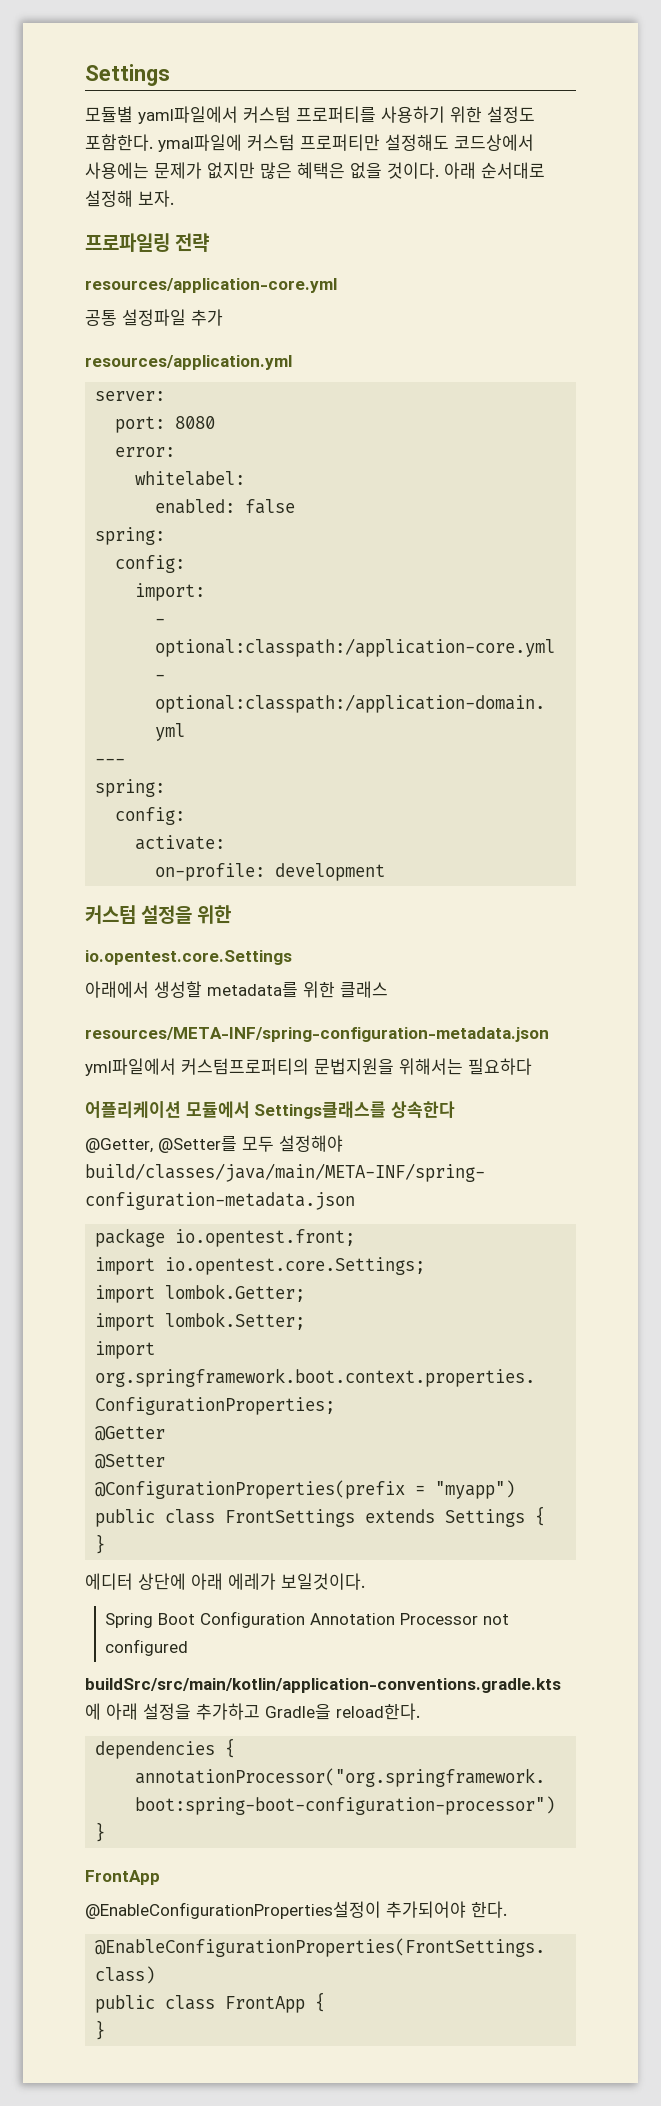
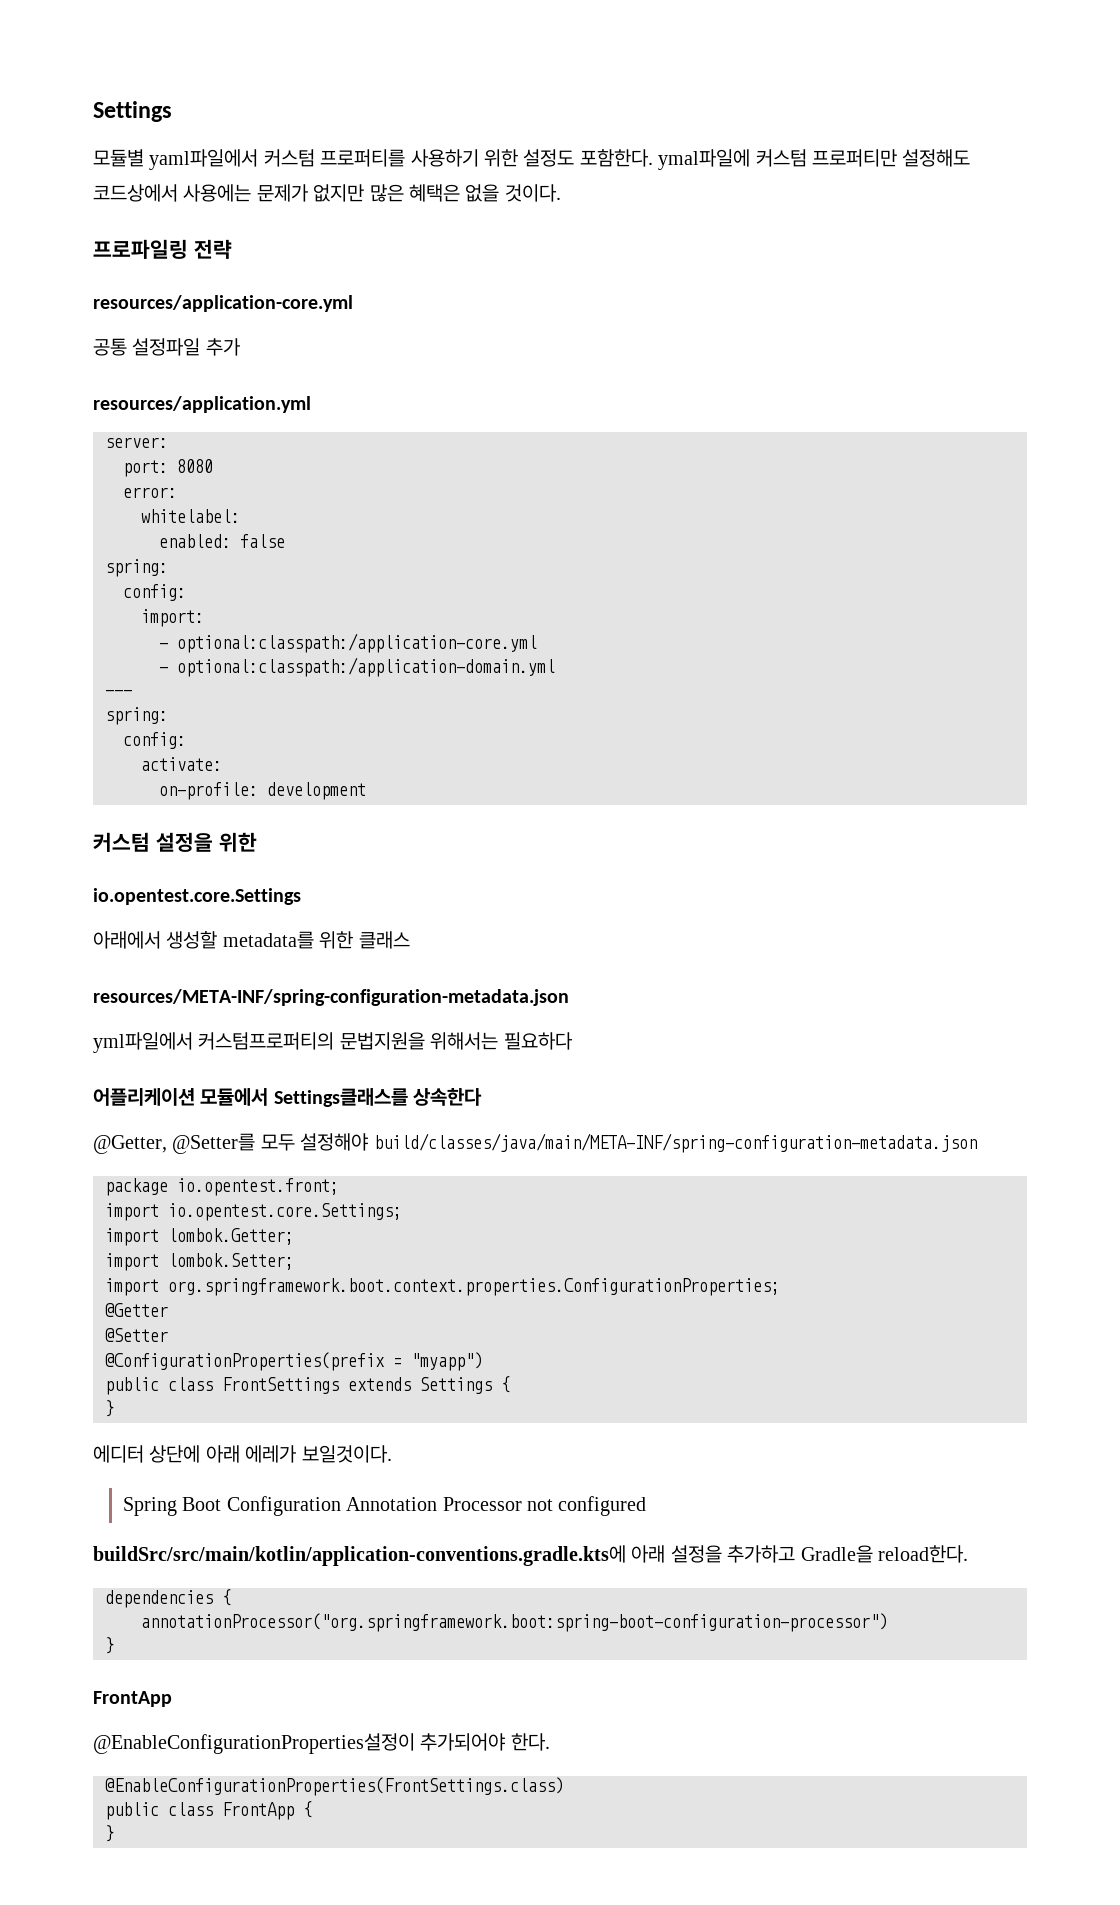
- 아래 순서대로 설정해 보자.

